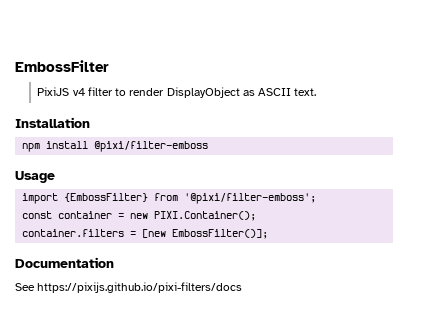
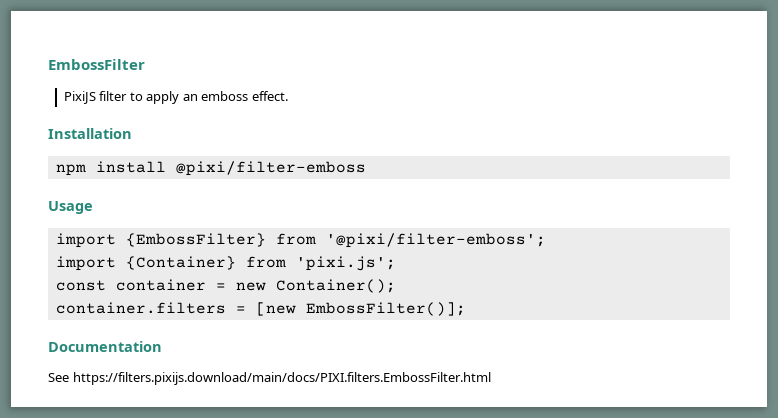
- PixiJS v4 filter to render DisplayObject as ASCII text.
+ PixiJS filter to apply an emboss effect.
+ import {Container} from 'pixi.js';
- const container = new PIXI.Container();
+ const container = new Container();
- See https://pixijs.github.io/pixi-filters/docs
+ See https://filters.pixijs.download/main/docs/PIXI.filters.EmbossFilter.html

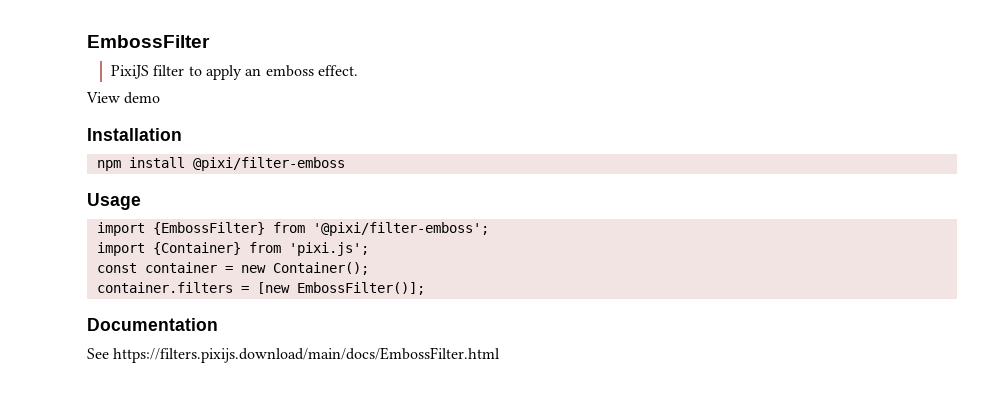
+ View demo
- See https://filters.pixijs.download/main/docs/PIXI.filters.EmbossFilter.html
+ See https://filters.pixijs.download/main/docs/EmbossFilter.html

